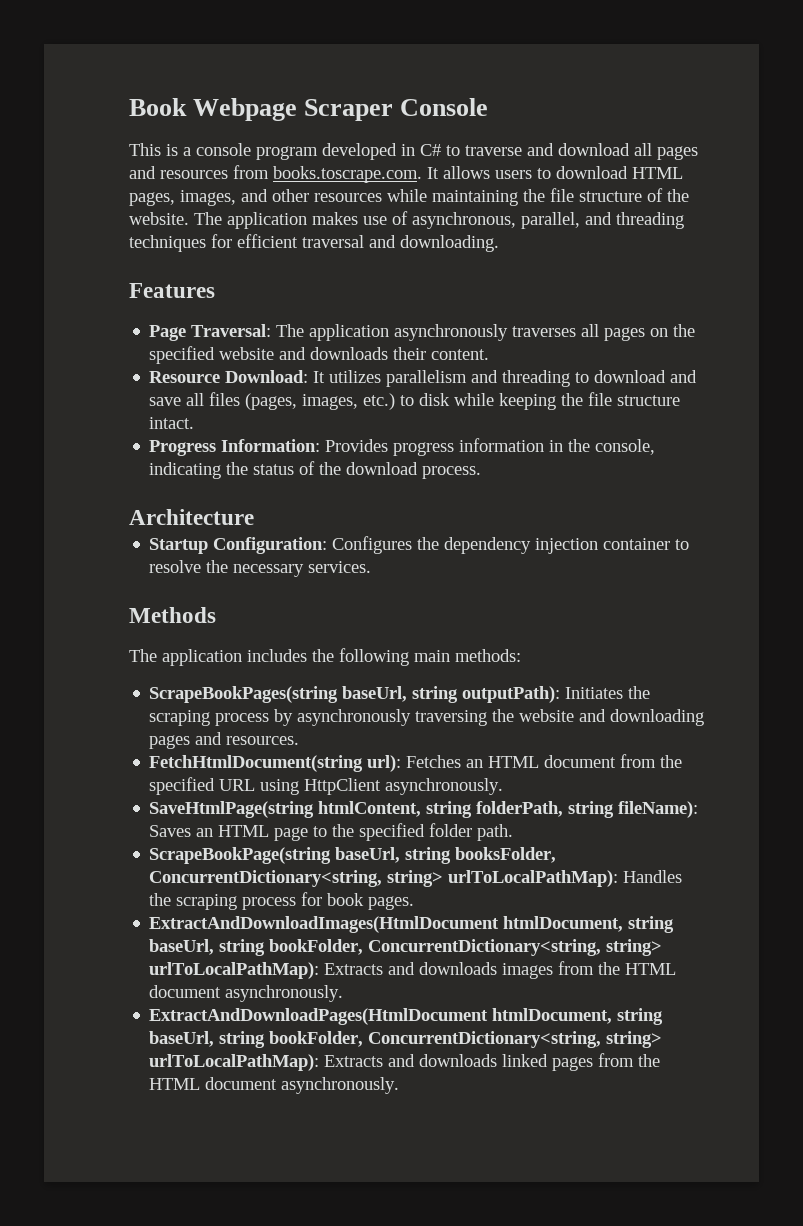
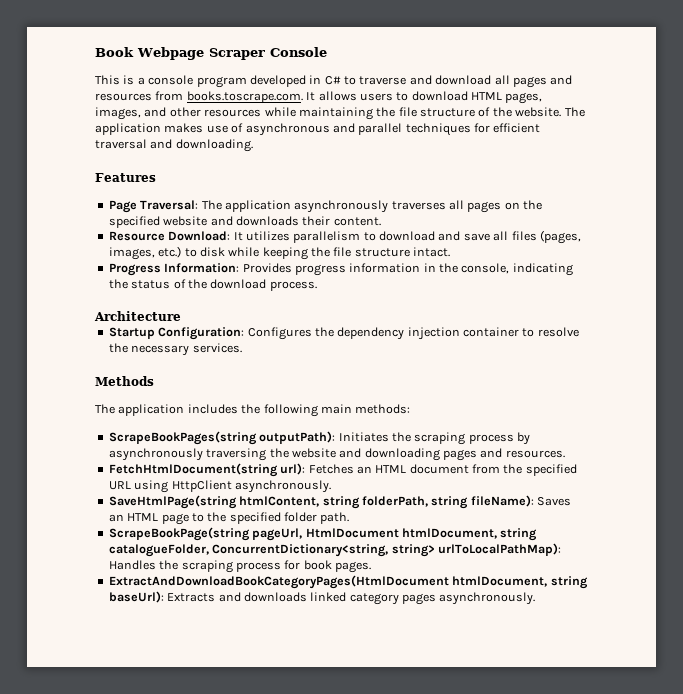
- The application makes use of asynchronous, parallel, and threading techniques for efficient traversal and downloading.
+ The application makes use of asynchronous and parallel techniques for efficient traversal and downloading.
- Resource Download: It utilizes parallelism and threading to download and save all files (pages, images, etc.) to disk while keeping the file structure intact.
+ Resource Download: It utilizes parallelism to download and save all files (pages, images, etc.) to disk while keeping the file structure intact.
- ScrapeBookPages(string baseUrl, string outputPath): Initiates the scraping process by asynchronously traversing the website and downloading pages and resources.
+ ScrapeBookPages(string outputPath): Initiates the scraping process by asynchronously traversing the website and downloading pages and resources.
- ScrapeBookPage(string baseUrl, string booksFolder, ConcurrentDictionary<string, string> urlToLocalPathMap): Handles the scraping process for book pages.
+ ScrapeBookPage(string pageUrl, HtmlDocument htmlDocument, string catalogueFolder, ConcurrentDictionary<string, string> urlToLocalPathMap): Handles the scraping process for book pages.
- ExtractAndDownloadImages(HtmlDocument htmlDocument, string baseUrl, string bookFolder, ConcurrentDictionary<string, string> urlToLocalPathMap): Extracts and downloads images from the HTML document asynchronously.
- ExtractAndDownloadPages(HtmlDocument htmlDocument, string baseUrl, string bookFolder, ConcurrentDictionary<string, string> urlToLocalPathMap): Extracts and downloads linked pages from the HTML document asynchronously.
+ ExtractAndDownloadBookCategoryPages(HtmlDocument htmlDocument, string baseUrl): Extracts and downloads linked category pages asynchronously.

